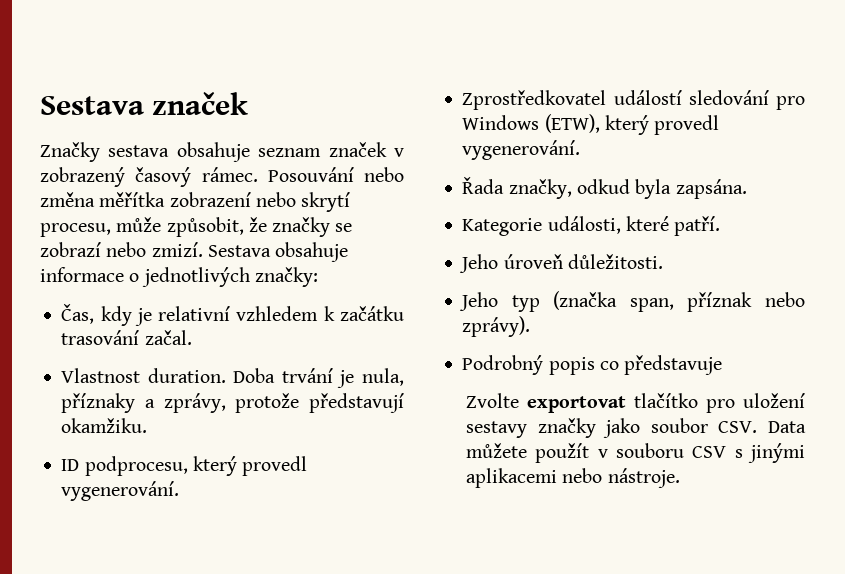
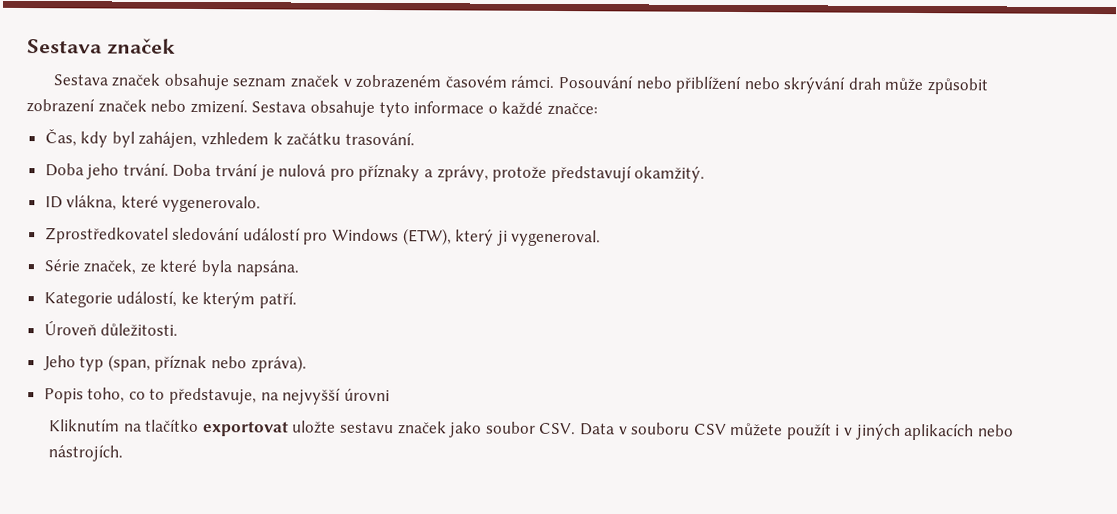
- Značky sestava obsahuje seznam značek v zobrazený časový rámec. Posouvání nebo změna měřítka zobrazení nebo skrytí procesu, může způsobit, že značky se zobrazí nebo zmizí.
+ Sestava značek obsahuje seznam značek v zobrazeném časovém rámci. Posouvání nebo přiblížení nebo skrývání drah může způsobit zobrazení značek nebo zmizení.
- Sestava obsahuje informace o jednotlivých značky:
+ Sestava obsahuje tyto informace o každé značce:
- Čas, kdy je relativní vzhledem k začátku trasování začal.
- Vlastnost duration.
+ Čas, kdy byl zahájen, vzhledem k začátku trasování.
+ Doba jeho trvání.
- Doba trvání je nula, příznaky a zprávy, protože představují okamžiku.
+ Doba trvání je nulová pro příznaky a zprávy, protože představují okamžitý.
- ID podprocesu, který provedl vygenerování.
+ ID vlákna, které vygenerovalo.
- Zprostředkovatel událostí sledování pro Windows (ETW), který provedl vygenerování.
- Řada značky, odkud byla zapsána.
- Kategorie události, které patří.
+ Zprostředkovatel sledování událostí pro Windows (ETW), který ji vygeneroval.
+ Série značek, ze které byla napsána.
+ Kategorie událostí, ke kterým patří.
- Jeho úroveň důležitosti.
+ Úroveň důležitosti.
- Jeho typ (značka span, příznak nebo zprávy).
- Podrobný popis co představuje
- Zvolte exportovat tlačítko pro uložení sestavy značky jako soubor CSV. Data můžete použít v souboru CSV s jinými aplikacemi nebo nástroje.
+ Jeho typ (span, příznak nebo zpráva).
+ Popis toho, co to představuje, na nejvyšší úrovni
+ Kliknutím na tlačítko exportovat uložte sestavu značek jako soubor CSV. Data v souboru CSV můžete použít i v jiných aplikacích nebo nástrojích.

